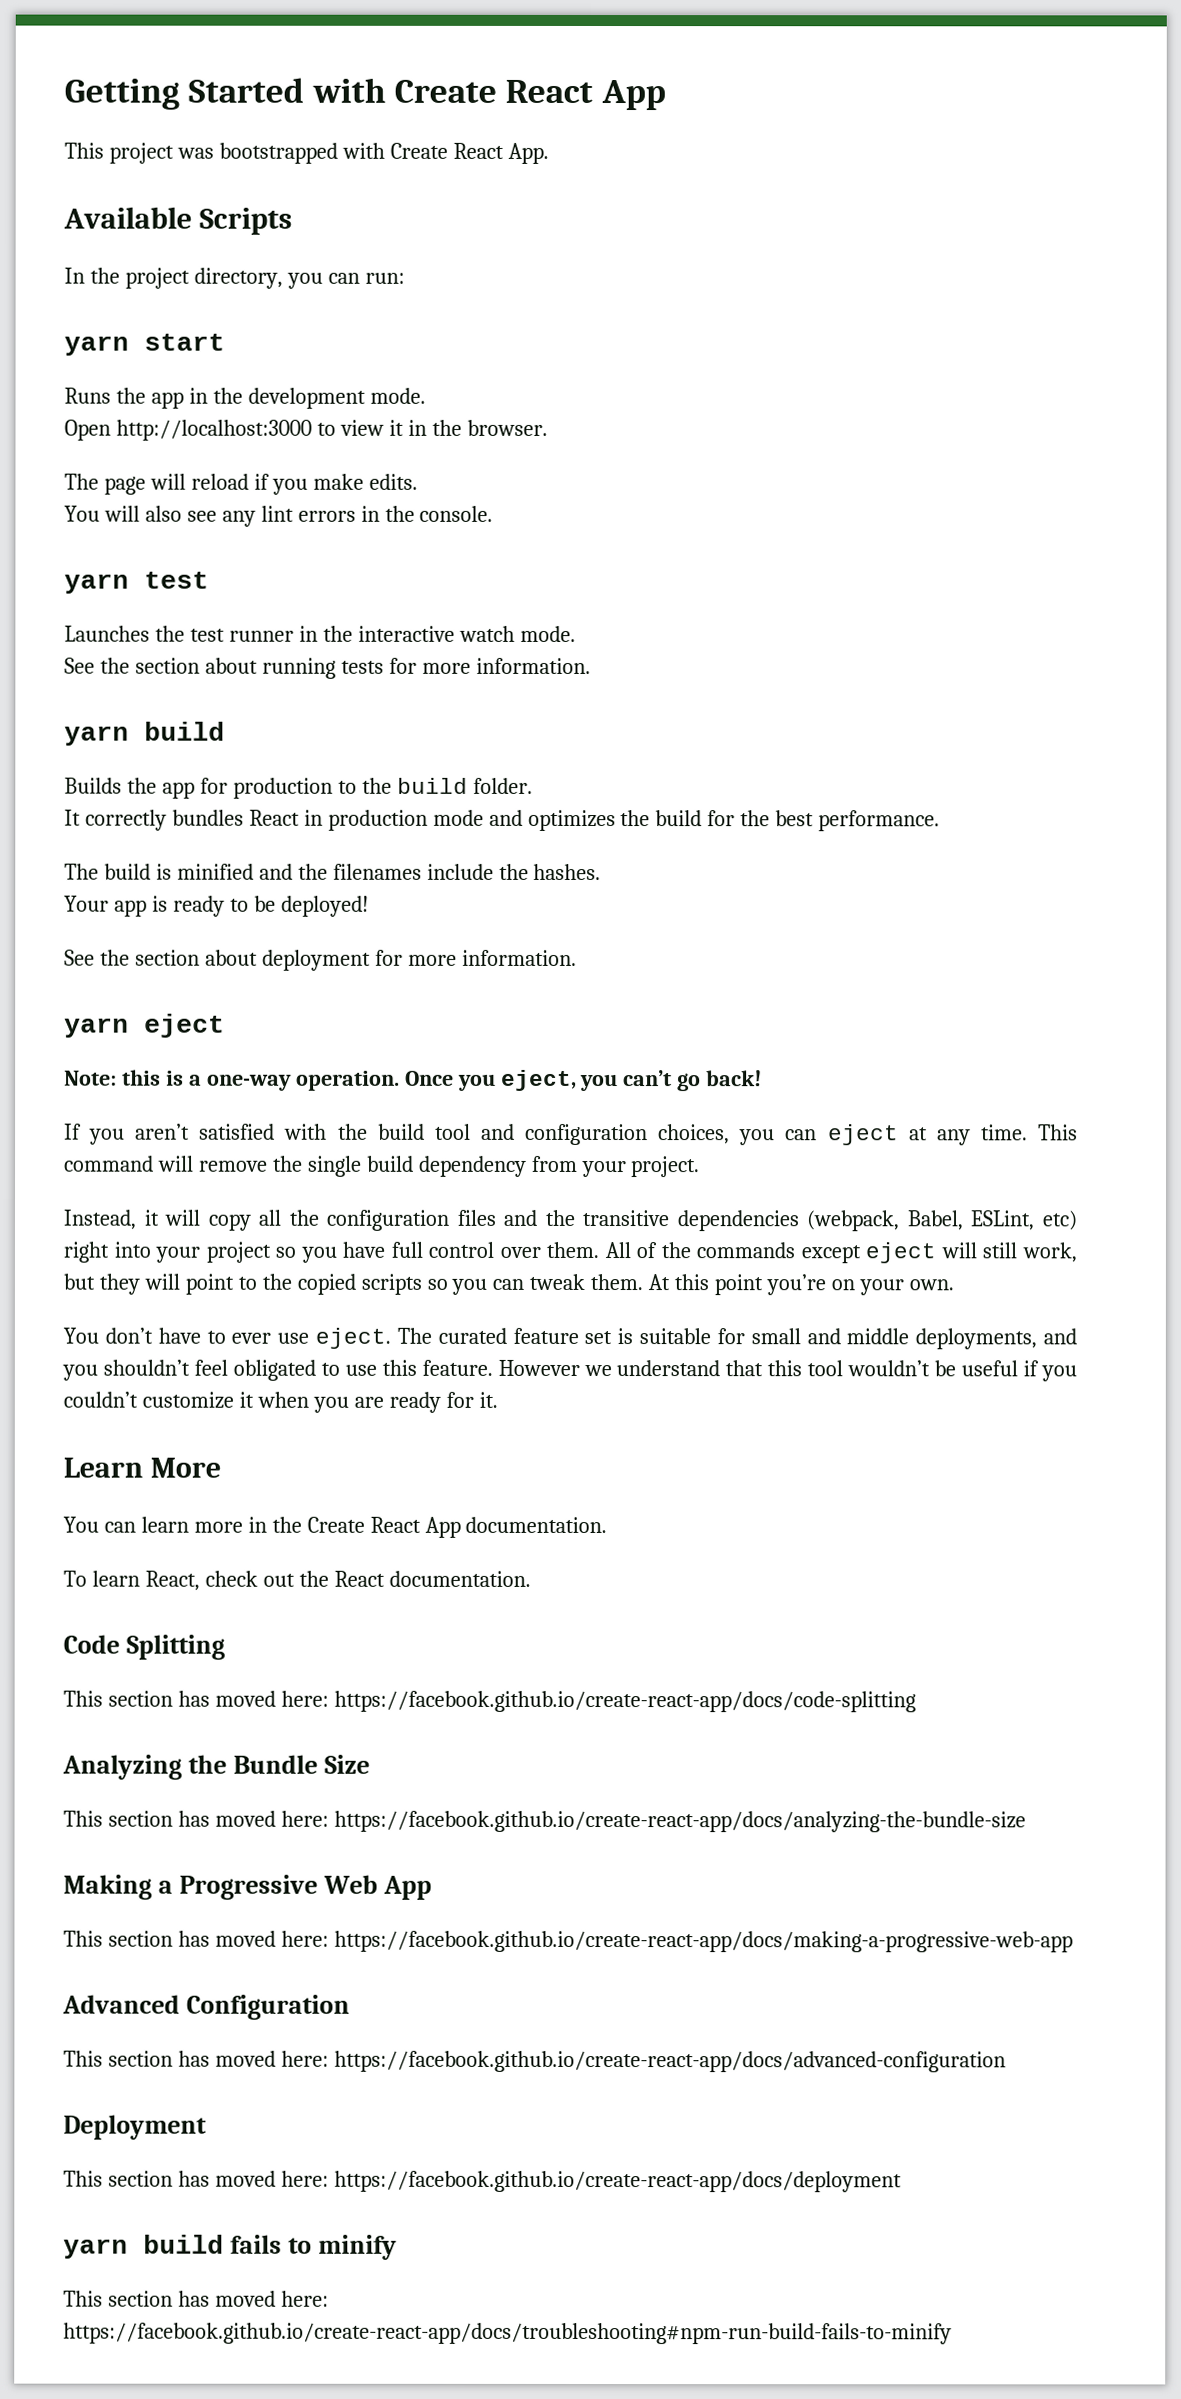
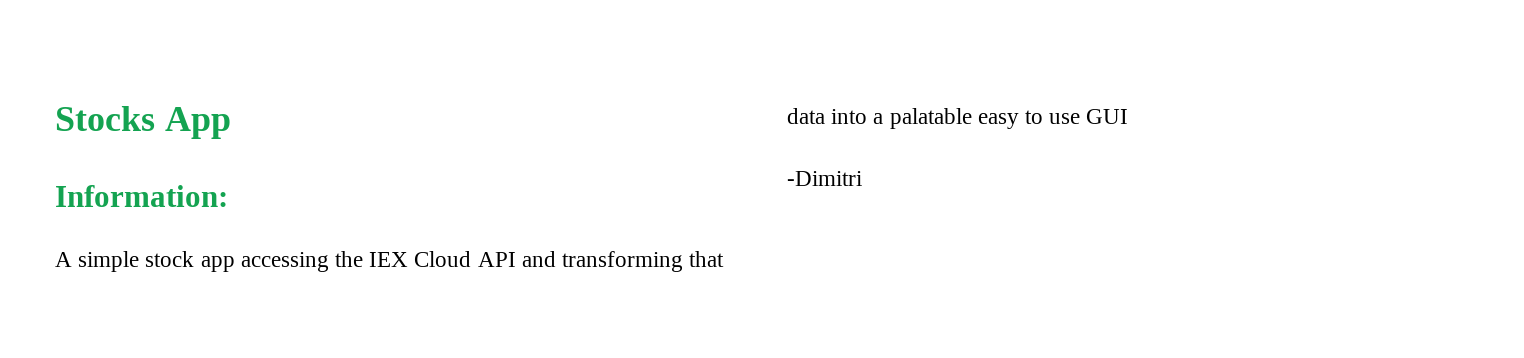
- Getting Started with Create React App
- This project was bootstrapped with Create React App.
- Available Scripts
- In the project directory, you can run:
- yarn start
- Runs the app in the development mode.
- Open http://localhost:3000 to view it in the browser.
- The page will reload if you make edits.
- You will also see any lint errors in the console.
- yarn test
- Launches the test runner in the interactive watch mode.
- See the section about running tests for more information.
- yarn build
- Builds the app for production to the build folder.
- It correctly bundles React in production mode and optimizes the build for the best performance.
- The build is minified and the filenames include the hashes.
- Your app is ready to be deployed!
- See the section about deployment for more information.
- yarn eject
- Note: this is a one-way operation. Once you eject, you can’t go back!
- If you aren’t satisfied with the build tool and configuration choices, you can eject at any time. This command will remove the single build dependency from your project.
- Instead, it will copy all the configuration files and the transitive dependencies (webpack, Babel, ESLint, etc) right into your project so you have full control over them. All of the commands except eject will still work, but they will point to the copied scripts so you can tweak them. At this point you’re on your own.
- You don’t have to ever use eject. The curated feature set is suitable for small and middle deployments, and you shouldn’t feel obligated to use this feature. However we understand that this tool wouldn’t be useful if you couldn’t customize it when you are ready for it.
- Learn More
- You can learn more in the Create React App documentation.
- To learn React, check out the React documentation.
- Code Splitting
- This section has moved here: https://facebook.github.io/create-react-app/docs/code-splitting
- Analyzing the Bundle Size
- This section has moved here: https://facebook.github.io/create-react-app/docs/analyzing-the-bundle-size
- Making a Progressive Web App
- This section has moved here: https://facebook.github.io/create-react-app/docs/making-a-progressive-web-app
- Advanced Configuration
- This section has moved here: https://facebook.github.io/create-react-app/docs/advanced-configuration
- Deployment
- This section has moved here: https://facebook.github.io/create-react-app/docs/deployment
- yarn build fails to minify
- This section has moved here: https://facebook.github.io/create-react-app/docs/troubleshooting#npm-run-build-fails-to-minify
+ Stocks App
+ Information:
+ A simple stock app accessing the IEX Cloud API and transforming that data into a palatable easy to use GUI
+ -Dimitri

